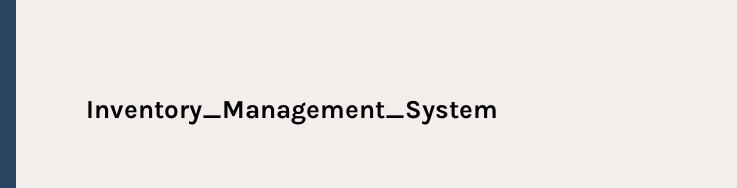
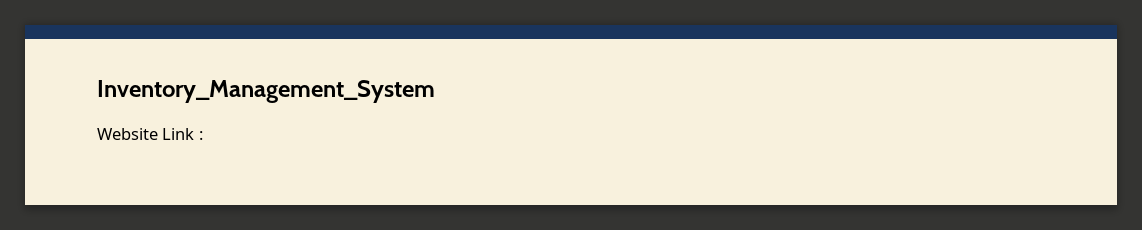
+ Website Link :

